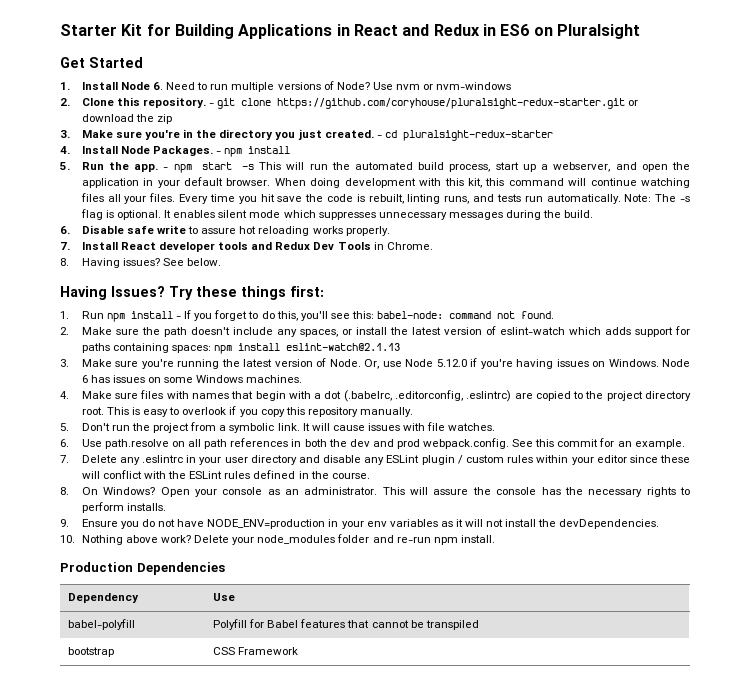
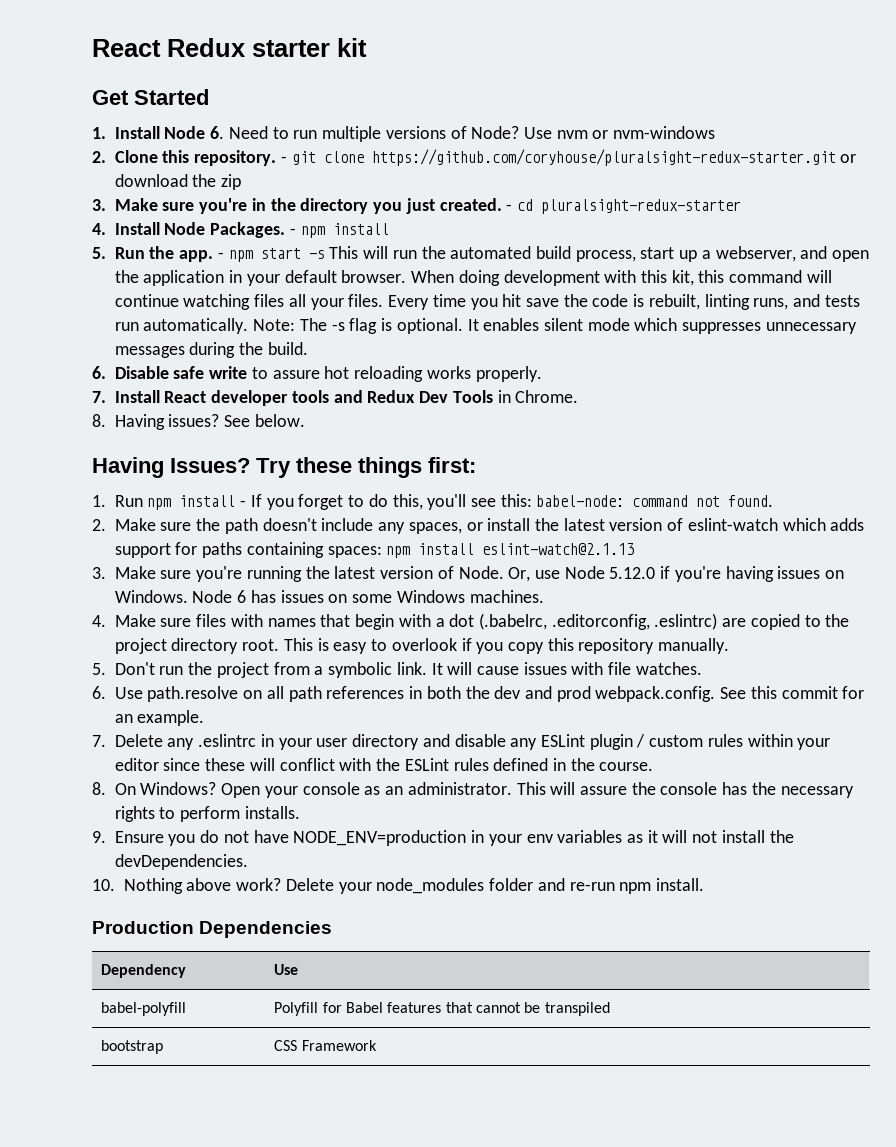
- Starter Kit for Building Applications in React and Redux in ES6 on Pluralsight
+ React Redux starter kit

